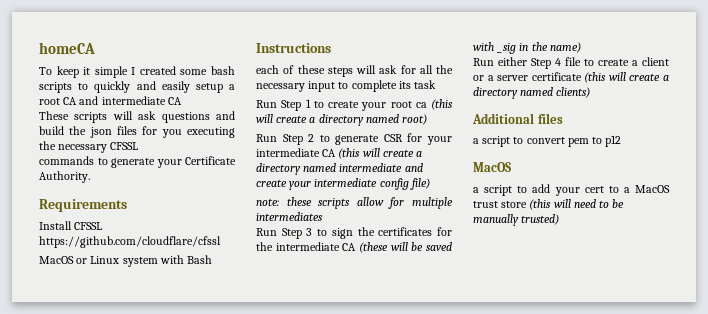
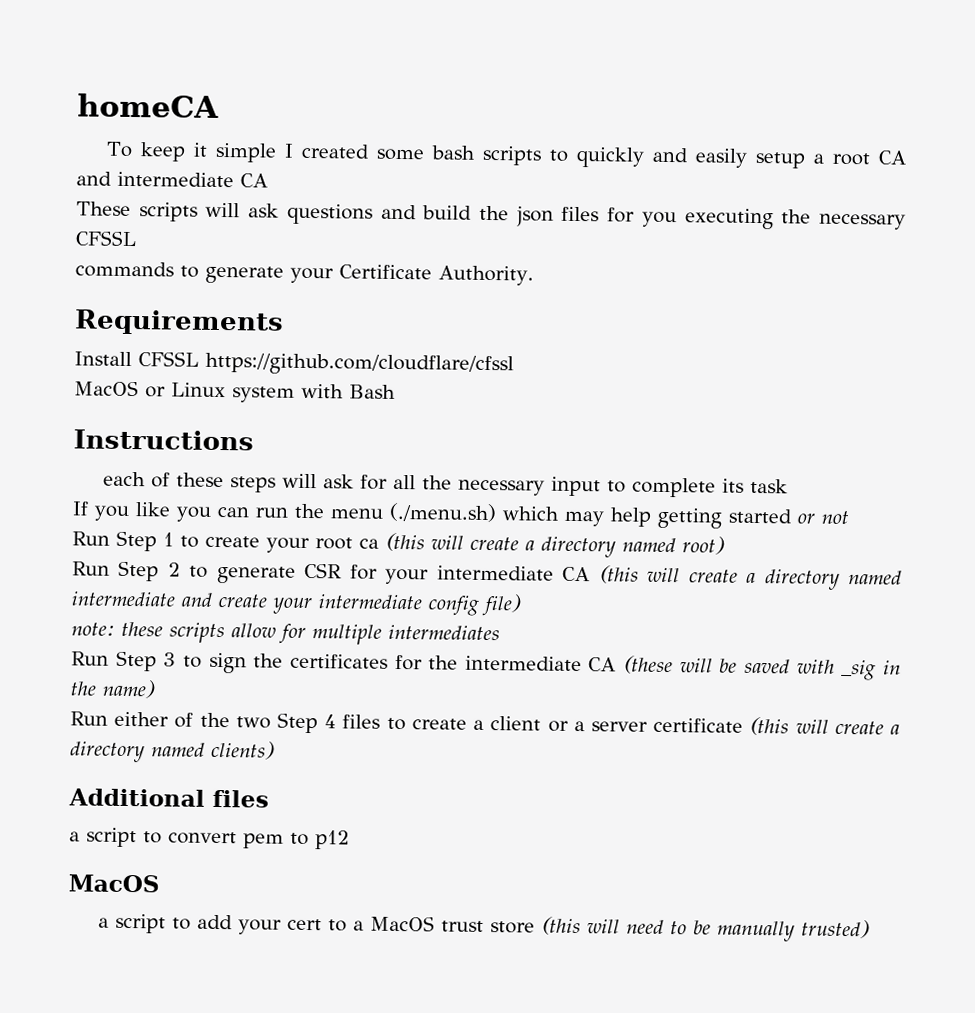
+ If you like you can run the menu (./menu.sh) which may help getting started or not
- Run either Step 4 file to create a client or a server certificate (this will create a directory named clients)
+ Run either of the two Step 4 files to create a client or a server certificate (this will create a directory named clients)

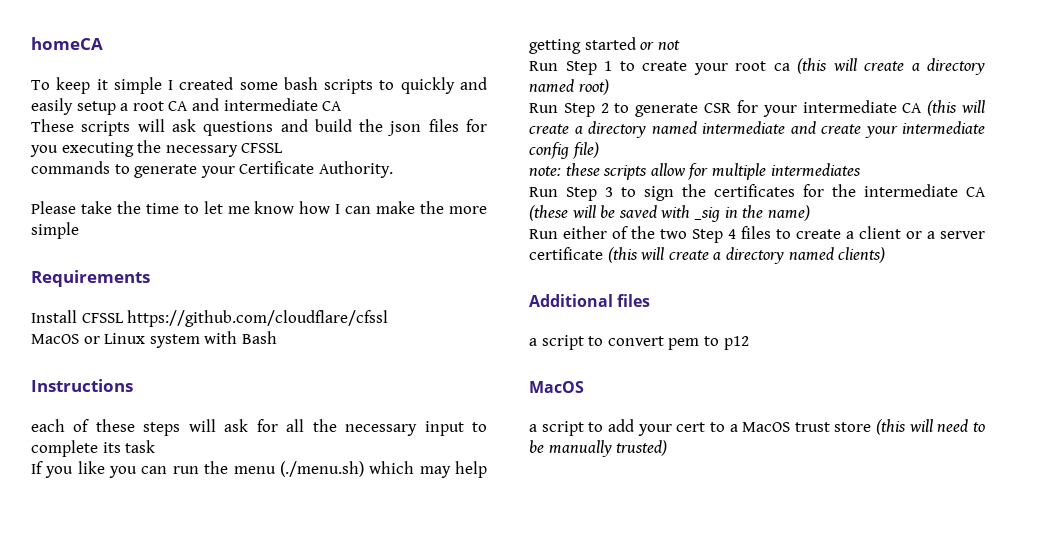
+ Please take the time to let me know how I can make the more simple

